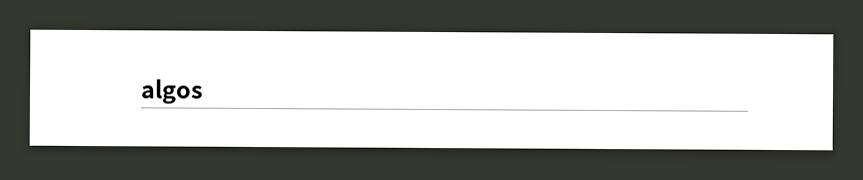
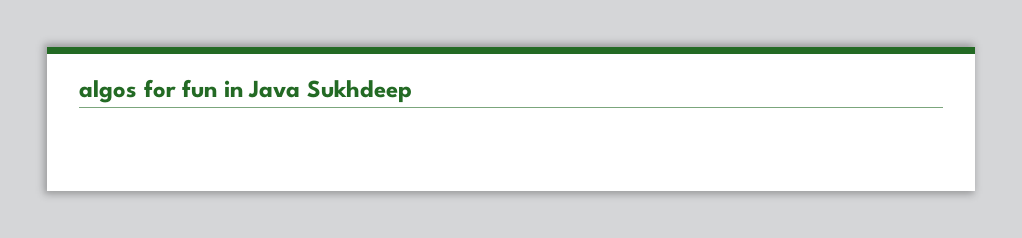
- algos
+ algos for fun in Java Sukhdeep

